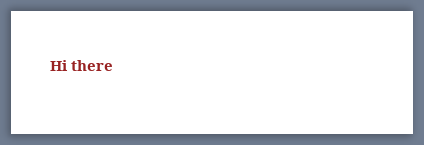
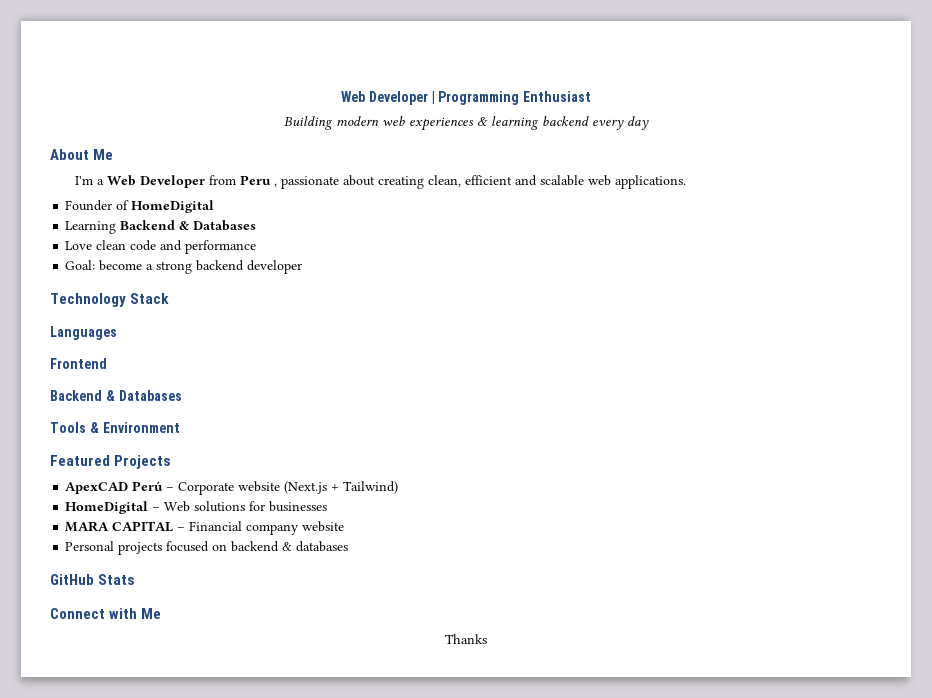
- Hi there
+ Web Developer | Programming Enthusiast
+ Building modern web experiences & learning backend every day
+ About Me
+ I'm a Web Developer from Peru , passionate about creating clean, efficient and scalable web applications.
+ Founder of HomeDigital
+ Learning Backend & Databases
+ Love clean code and performance
+ Goal: become a strong backend developer
+ Technology Stack
+ Languages
+ Frontend
+ Backend & Databases
+ Tools & Environment
+ Featured Projects
+ ApexCAD Perú – Corporate website (Next.js + Tailwind)
+ HomeDigital – Web solutions for businesses
+ MARA CAPITAL – Financial company website
+ Personal projects focused on backend & databases
+ GitHub Stats
+ Connect with Me
+ Thanks

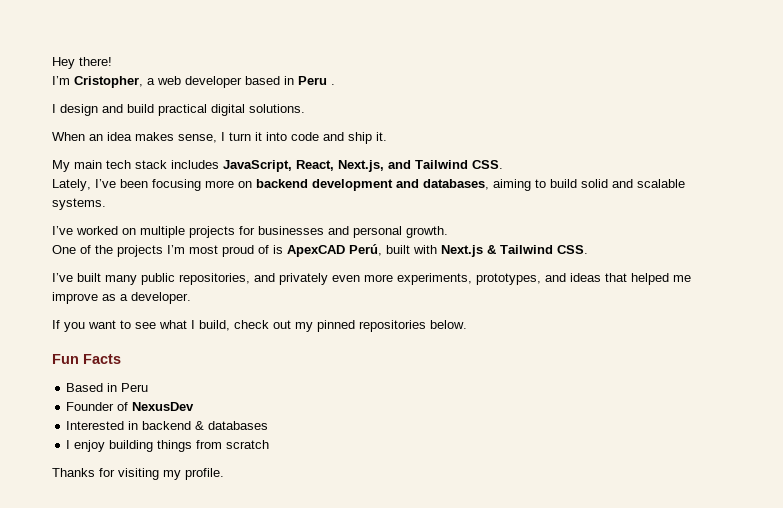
- Web Developer | Programming Enthusiast
- Building modern web experiences & learning backend every day
- About Me
- I'm a Web Developer from Peru , passionate about creating clean, efficient and scalable web applications.
- Founder of HomeDigital
- Learning Backend & Databases
- Love clean code and performance
- Goal: become a strong backend developer
- Technology Stack
- Languages
- Frontend
- Backend & Databases
- Tools & Environment
- Featured Projects
- ApexCAD Perú – Corporate website (Next.js + Tailwind)
- HomeDigital – Web solutions for businesses
- MARA CAPITAL – Financial company website
- Personal projects focused on backend & databases
- GitHub Stats
- Connect with Me
- Thanks
+ Hey there!
+ I’m Cristopher, a web developer based in Peru .
+ I design and build practical digital solutions.
+ When an idea makes sense, I turn it into code and ship it.
+ My main tech stack includes JavaScript, React, Next.js, and Tailwind CSS.
+ Lately, I’ve been focusing more on backend development and databases, aiming to build solid and scalable systems.
+ I’ve worked on multiple projects for businesses and personal growth.
+ One of the projects I’m most proud of is ApexCAD Perú, built with Next.js & Tailwind CSS.
+ I’ve built many public repositories, and privately even more experiments, prototypes, and ideas that helped me improve as a developer.
+ If you want to see what I build, check out my pinned repositories below.
+ Fun Facts
+ Based in Peru
+ Founder of NexusDev
+ Interested in backend & databases
+ I enjoy building things from scratch
+ Thanks for visiting my profile.

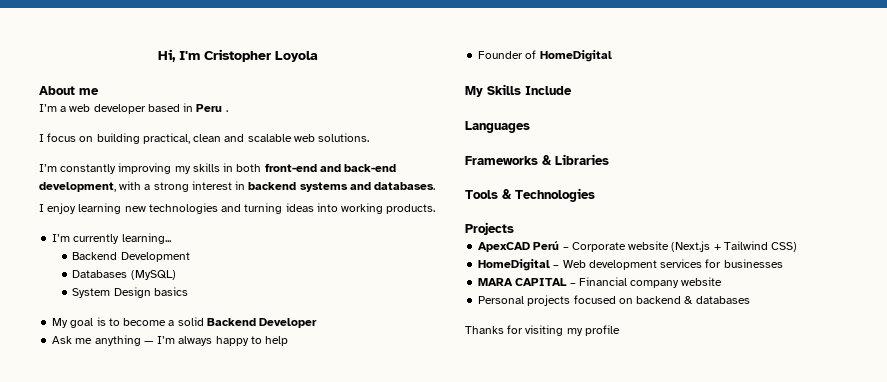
- Hey there!
- I’m Cristopher, a web developer based in Peru .
+ Hi, I'm Cristopher Loyola
+ About me
+ I’m a web developer based in Peru .
- I design and build practical digital solutions.
- When an idea makes sense, I turn it into code and ship it.
- My main tech stack includes JavaScript, React, Next.js, and Tailwind CSS.
- Lately, I’ve been focusing more on backend development and databases, aiming to build solid and scalable systems.
- I’ve worked on multiple projects for businesses and personal growth.
- One of the projects I’m most proud of is ApexCAD Perú, built with Next.js & Tailwind CSS.
- I’ve built many public repositories, and privately even more experiments, prototypes, and ideas that helped me improve as a developer.
- If you want to see what I build, check out my pinned repositories below.
- Fun Facts
- Based in Peru
- Founder of NexusDev
- Interested in backend & databases
- I enjoy building things from scratch
+ I focus on building practical, clean and scalable web solutions.
+ I’m constantly improving my skills in both front-end and back-end development, with a strong interest in backend systems and databases.
+ I enjoy learning new technologies and turning ideas into working products.
+ I’m currently learning...
+ Backend Development
+ Databases (MySQL)
+ System Design basics
+ My goal is to become a solid Backend Developer
+ Ask me anything — I’m always happy to help
+ Founder of HomeDigital
+ My Skills Include
+ Languages
+ Frameworks & Libraries
+ Tools & Technologies
+ Projects
+ ApexCAD Perú – Corporate website (Next.js + Tailwind CSS)
+ HomeDigital – Web development services for businesses
+ MARA CAPITAL – Financial company website
+ Personal projects focused on backend & databases
- Thanks for visiting my profile.
+ Thanks for visiting my profile

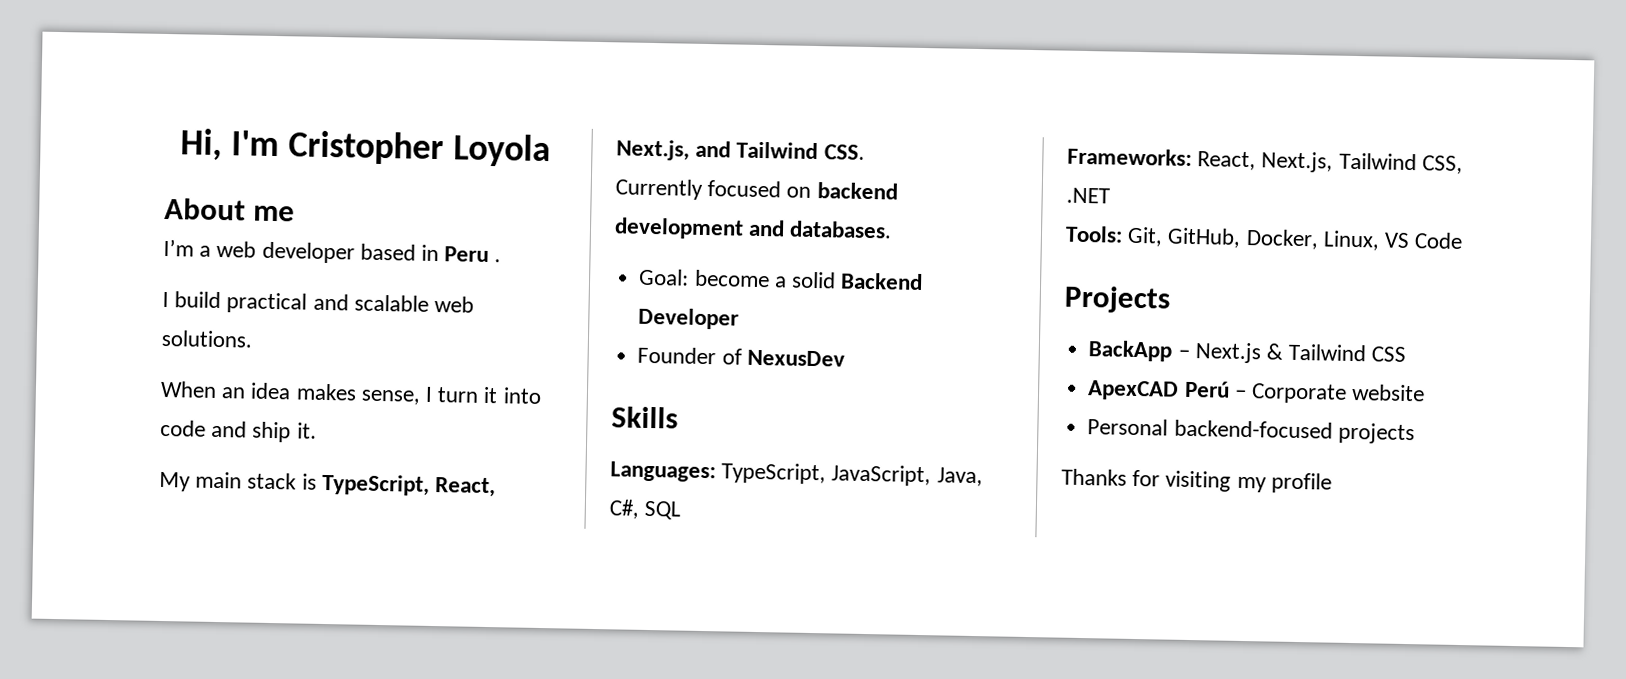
- I focus on building practical, clean and scalable web solutions.
+ I build practical and scalable web solutions.
- I’m constantly improving my skills in both front-end and back-end development, with a strong interest in backend systems and databases.
- I enjoy learning new technologies and turning ideas into working products.
- I’m currently learning...
- Backend Development
- Databases (MySQL)
- System Design basics
- My goal is to become a solid Backend Developer
+ When an idea makes sense, I turn it into code and ship it.
+ My main stack is TypeScript, React, Next.js, and Tailwind CSS.
+ Currently focused on backend development and databases.
+ Goal: become a solid Backend Developer
- Ask me anything — I’m always happy to help
- Founder of HomeDigital
- My Skills Include
- Languages
- Frameworks & Libraries
- Tools & Technologies
+ Founder of NexusDev
+ Skills
+ Languages: TypeScript, JavaScript, Java, C#, SQL
+ Frameworks: React, Next.js, Tailwind CSS, .NET
+ Tools: Git, GitHub, Docker, Linux, VS Code
  Projects
+ BackApp – Next.js & Tailwind CSS
- ApexCAD Perú – Corporate website (Next.js + Tailwind CSS)
- HomeDigital – Web development services for businesses
- MARA CAPITAL – Financial company website
+ ApexCAD Perú – Corporate website
- Personal projects focused on backend & databases
+ Personal backend-focused projects

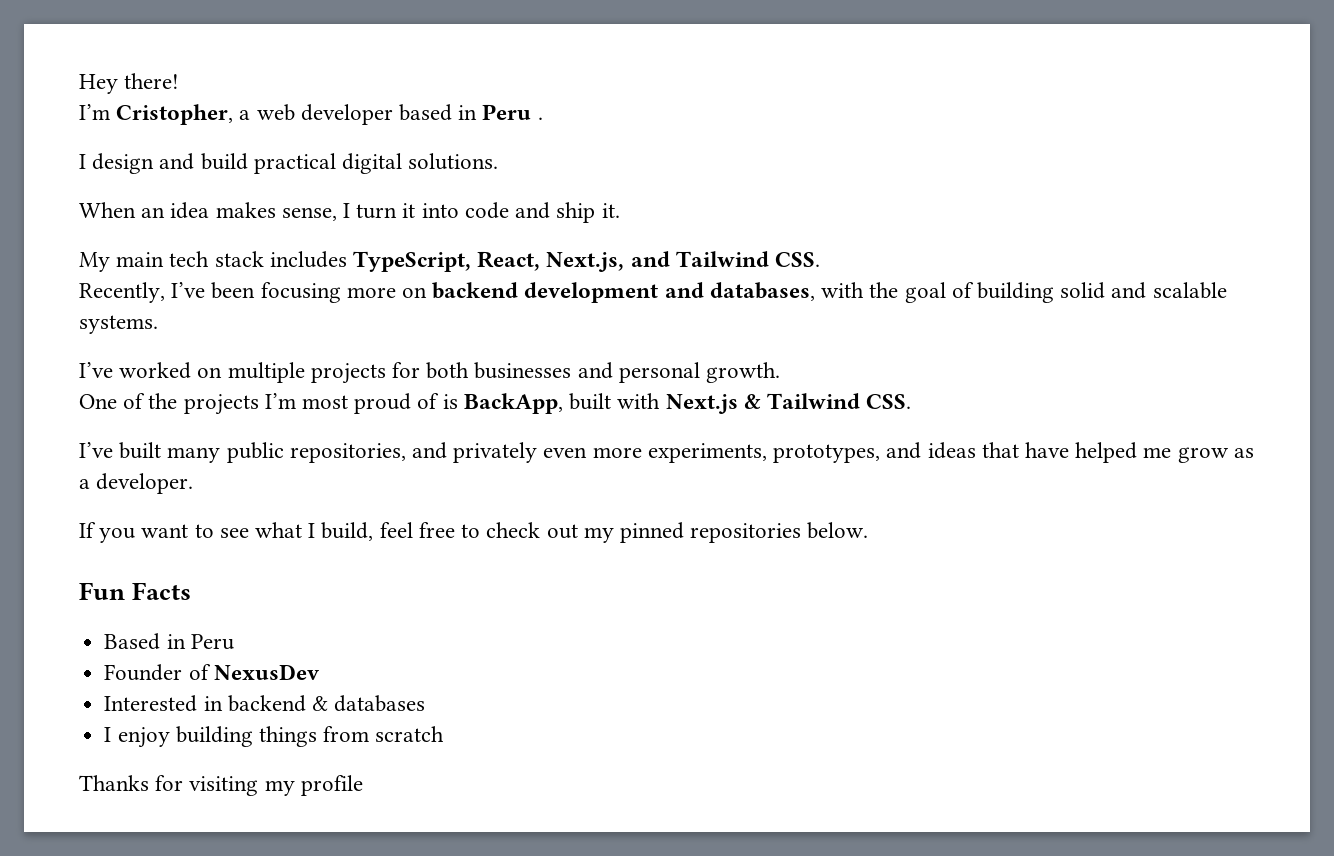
- Hi, I'm Cristopher Loyola
- About me
- I’m a web developer based in Peru .
+ Hey there!
+ I’m Cristopher, a web developer based in Peru .
- I build practical and scalable web solutions.
+ I design and build practical digital solutions.
- My main stack is TypeScript, React, Next.js, and Tailwind CSS.
+ My main tech stack includes TypeScript, React, Next.js, and Tailwind CSS.
- Currently focused on backend development and databases.
- Goal: become a solid Backend Developer
+ Recently, I’ve been focusing more on backend development and databases, with the goal of building solid and scalable systems.
+ I’ve worked on multiple projects for both businesses and personal growth.
+ One of the projects I’m most proud of is BackApp, built with Next.js & Tailwind CSS.
+ I’ve built many public repositories, and privately even more experiments, prototypes, and ideas that have helped me grow as a developer.
+ If you want to see what I build, feel free to check out my pinned repositories below.
+ Fun Facts
+ Based in Peru
  Founder of NexusDev
- Skills
- Languages: TypeScript, JavaScript, Java, C#, SQL
- Frameworks: React, Next.js, Tailwind CSS, .NET
- Tools: Git, GitHub, Docker, Linux, VS Code
- Projects
- BackApp – Next.js & Tailwind CSS
- ApexCAD Perú – Corporate website
- Personal backend-focused projects
+ Interested in backend & databases
+ I enjoy building things from scratch

